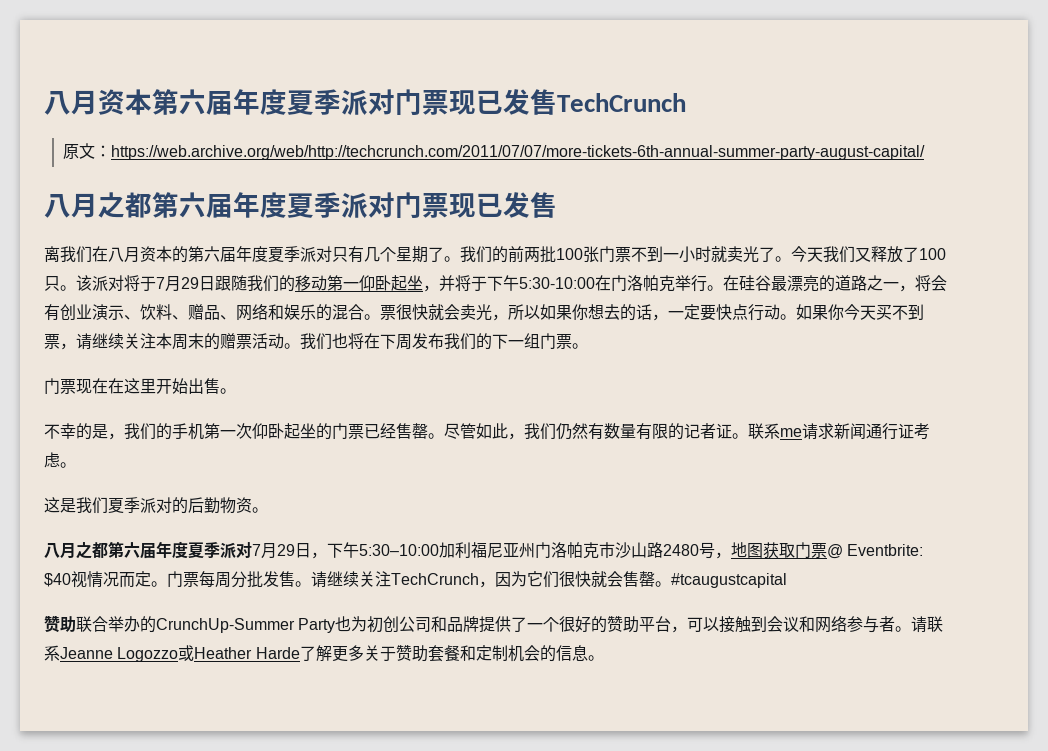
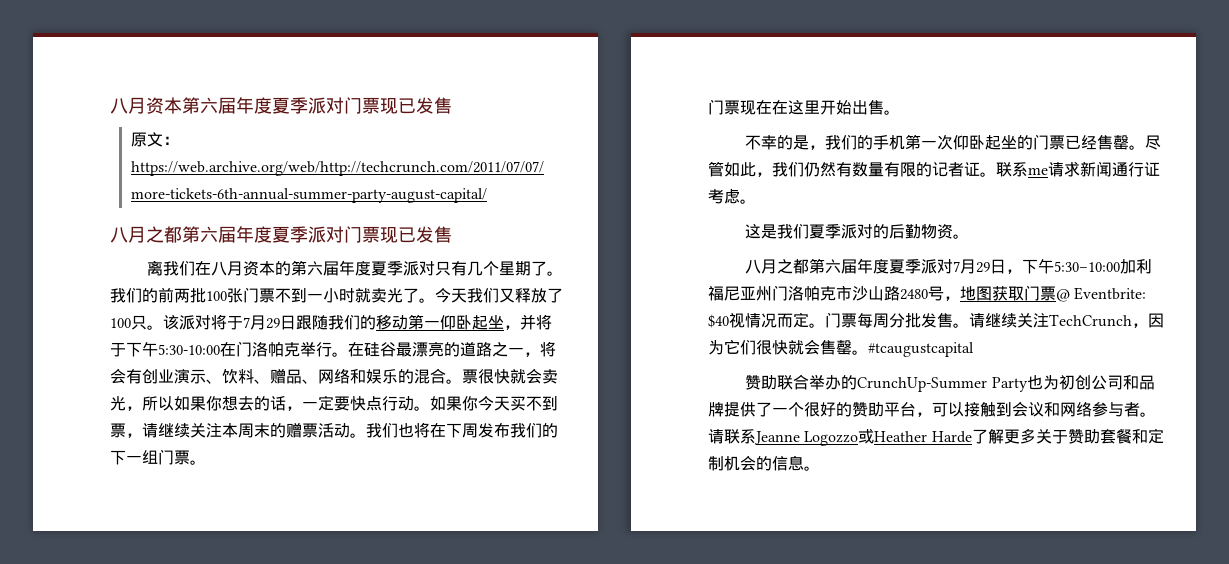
- 八月资本第六届年度夏季派对门票现已发售TechCrunch
+ 八月资本第六届年度夏季派对门票现已发售

